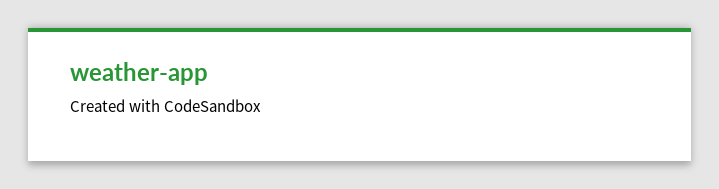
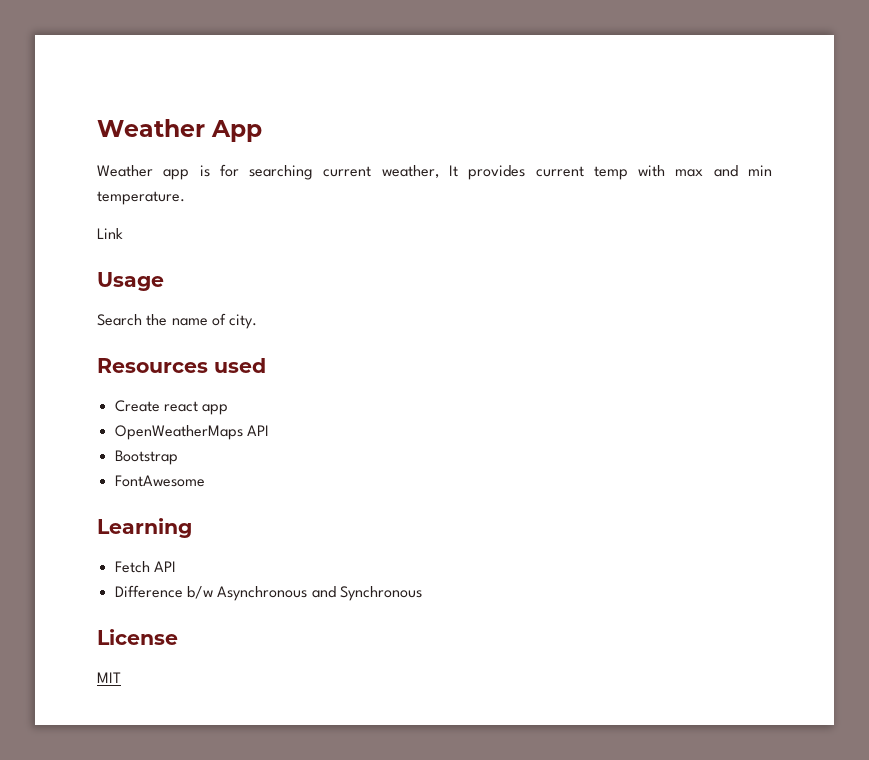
- weather-app
- Created with CodeSandbox
+ Weather App
+ Weather app is for searching current weather, It provides current temp with max and min temperature.
+ Link
+ Usage
+ Search the name of city.
+ Resources used
+ Create react app
+ OpenWeatherMaps API
+ Bootstrap
+ FontAwesome
+ Learning
+ Fetch API
+ Difference b/w Asynchronous and Synchronous
+ License
+ MIT

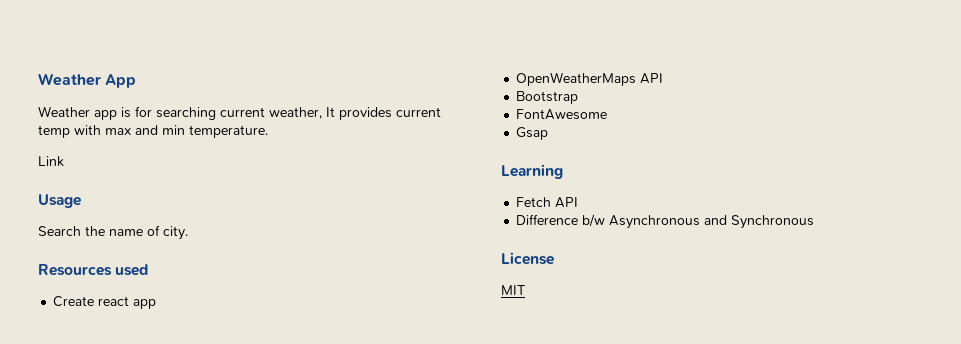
+ Gsap

